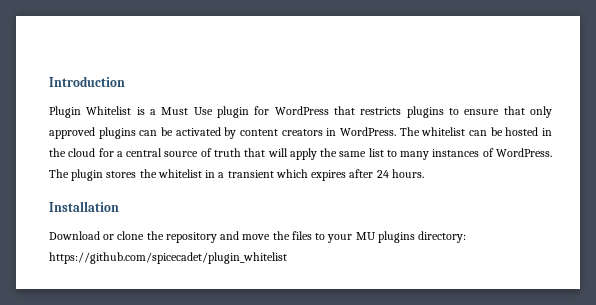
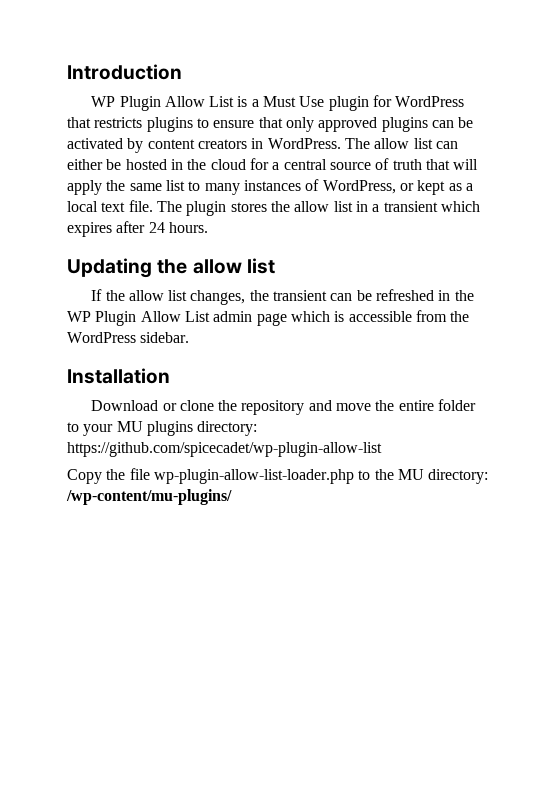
- Plugin Whitelist is a Must Use plugin for WordPress that restricts plugins to ensure that only approved plugins can be activated by content creators in WordPress.
+ WP Plugin Allow List is a Must Use plugin for WordPress that restricts plugins to ensure that only approved plugins can be activated by content creators in WordPress.
- The whitelist can be hosted in the cloud for a central source of truth that will apply the same list to many instances of WordPress.
+ The allow list can either be hosted in the cloud for a central source of truth that will apply the same list to many instances of WordPress, or kept as a local text file.
- The plugin stores the whitelist in a transient which expires after 24 hours.
+ The plugin stores the allow list in a transient which expires after 24 hours.
+ Updating the allow list
+ If the allow list changes, the transient can be refreshed in the WP Plugin Allow List admin page which is accessible from the WordPress sidebar.
- Download or clone the repository and move the files to your MU plugins directory: https://github.com/spicecadet/plugin_whitelist
+ Download or clone the repository and move the entire folder to your MU plugins directory: https://github.com/spicecadet/wp-plugin-allow-list
+ Copy the file wp-plugin-allow-list-loader.php to the MU directory: /wp-content/mu-plugins/

